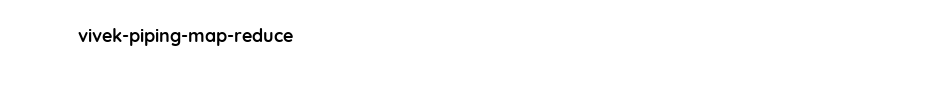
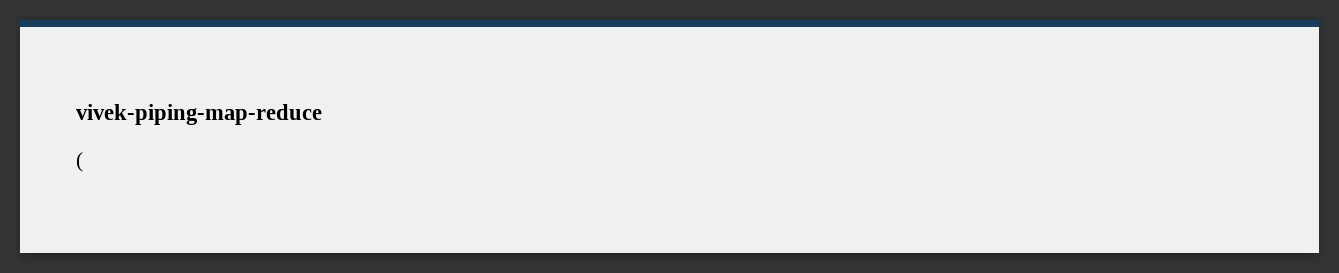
+ (

